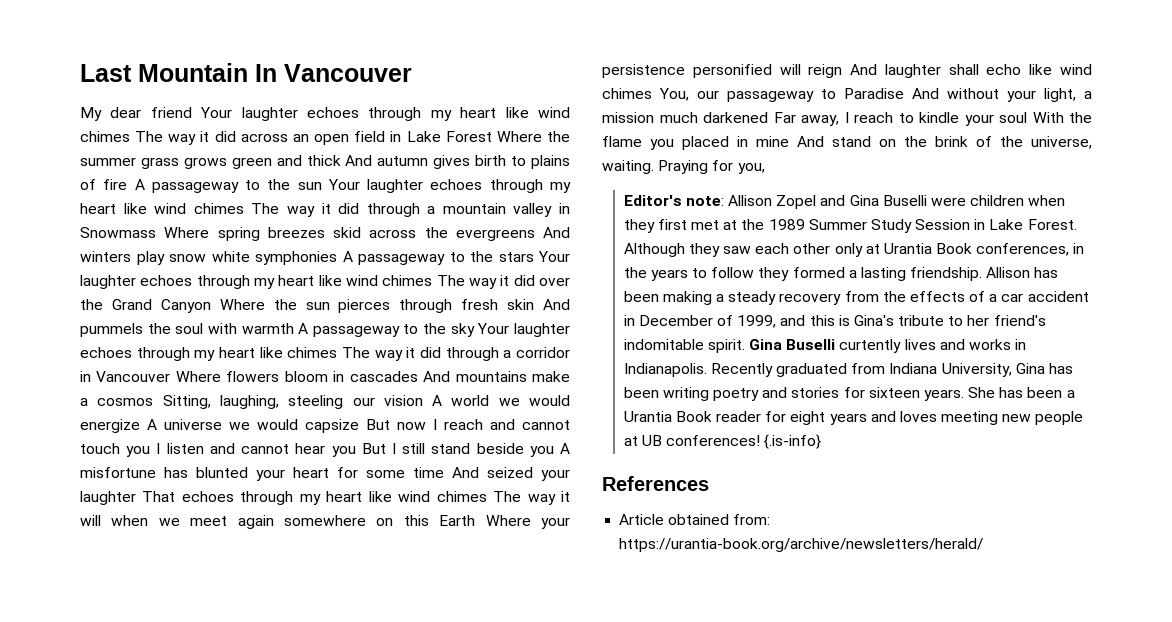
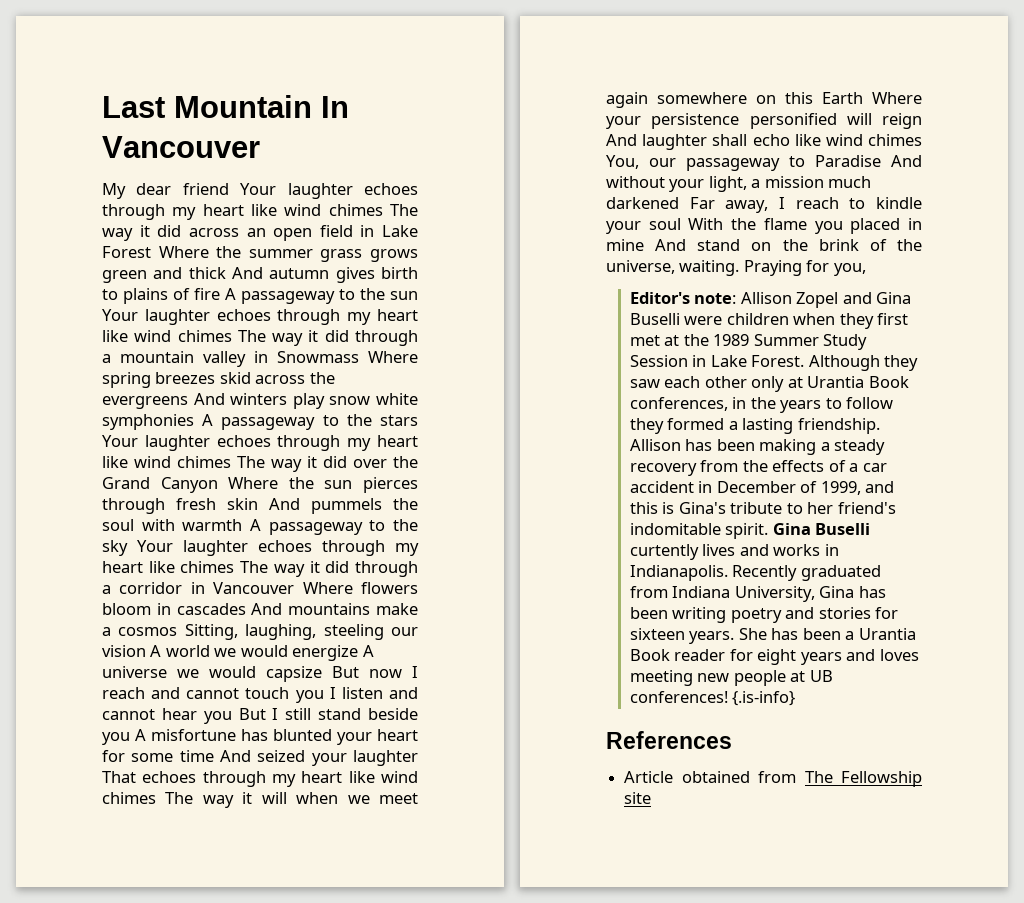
- Article obtained from: https://urantia-book.org/archive/newsletters/herald/
+ Article obtained from The Fellowship site

